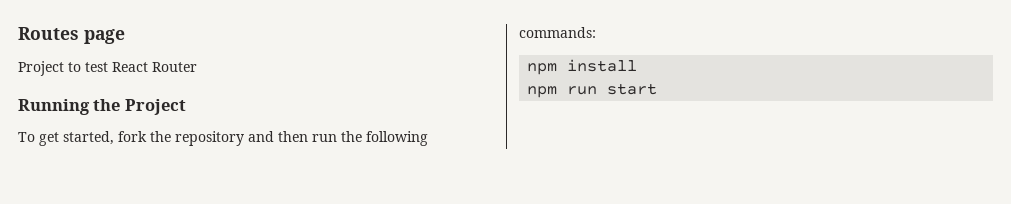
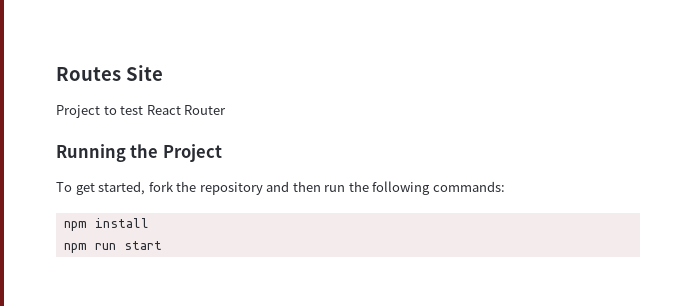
- Routes page
+ Routes Site

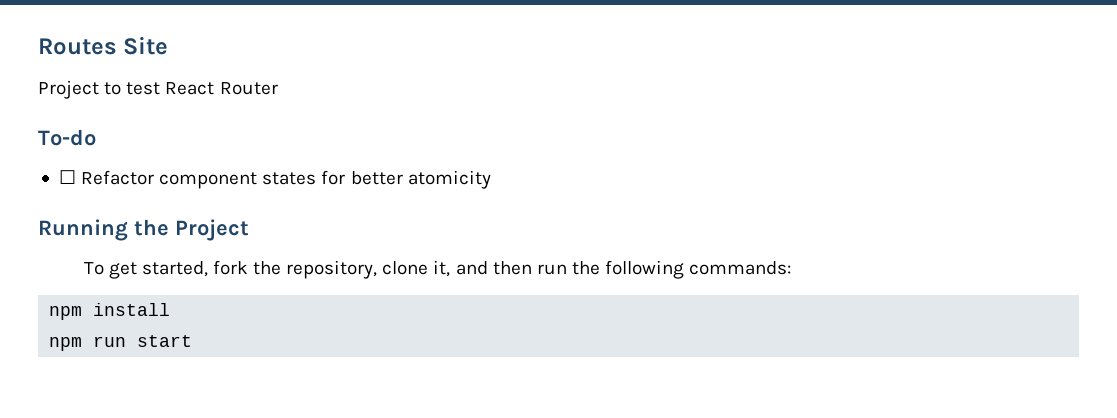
+ To-do
+ ☐ Refactor component states for better atomicity
- To get started, fork the repository and then run the following commands:
+ To get started, fork the repository, clone it, and then run the following commands:

